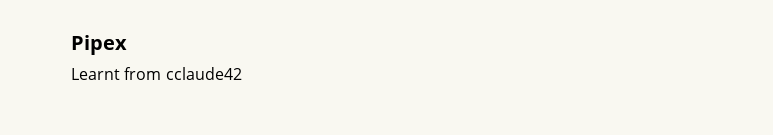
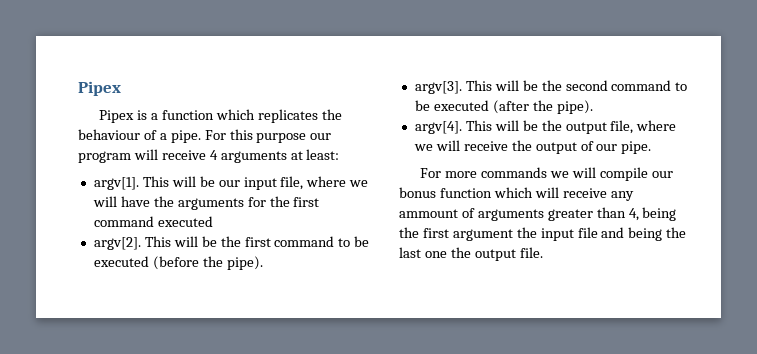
- Learnt from cclaude42
+ Pipex is a function which replicates the behaviour of a pipe. For this purpose our program will receive 4 arguments at least:
+ argv[1]. This will be our input file, where we will have the arguments for the first command executed
+ argv[2]. This will be the first command to be executed (before the pipe).
+ argv[3]. This will be the second command to be executed (after the pipe).
+ argv[4]. This will be the output file, where we will receive the output of our pipe.
+ For more commands we will compile our bonus function which will receive any ammount of arguments greater than 4, being the first argument the input file and being the last one the output file.

